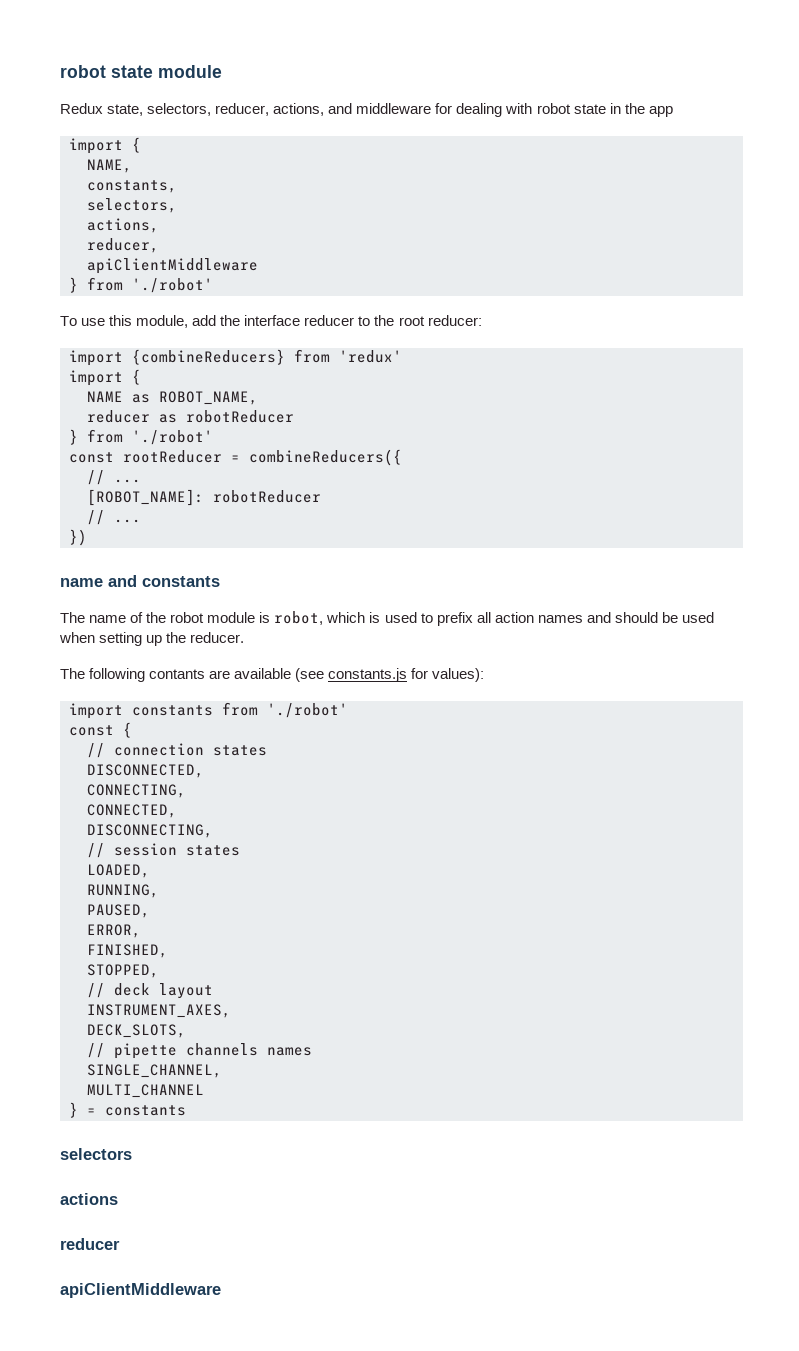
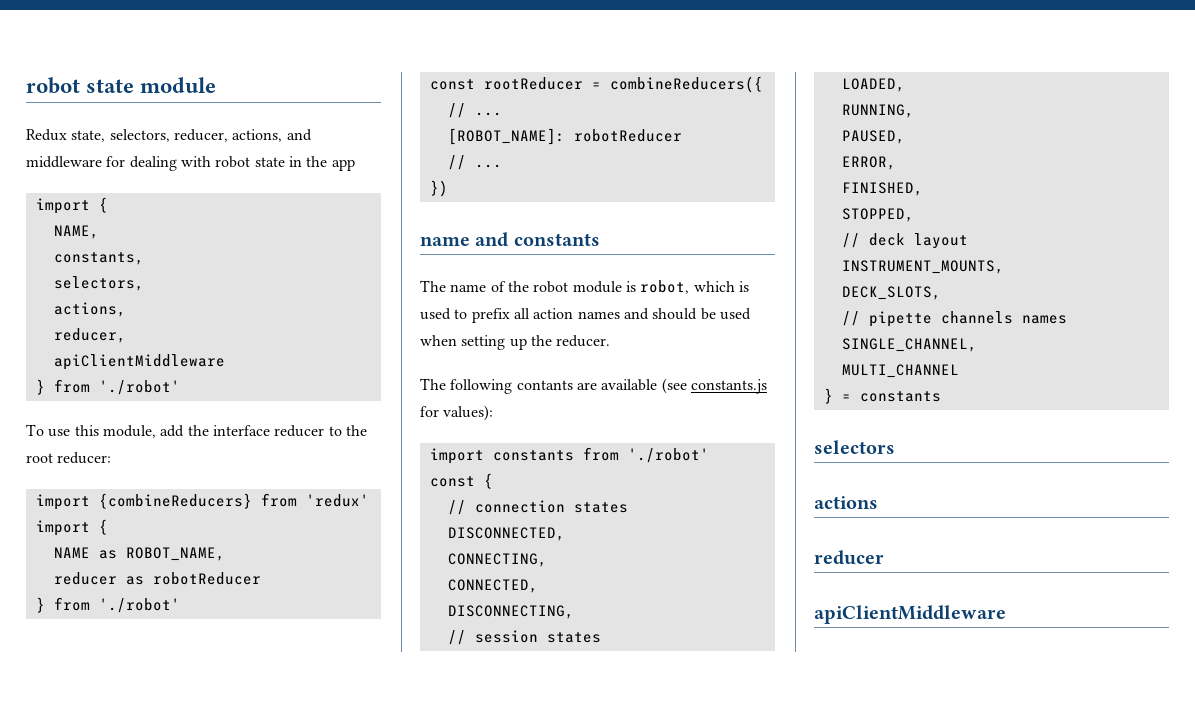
- INSTRUMENT_AXES,
+ INSTRUMENT_MOUNTS,

